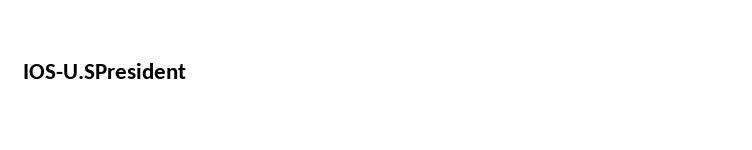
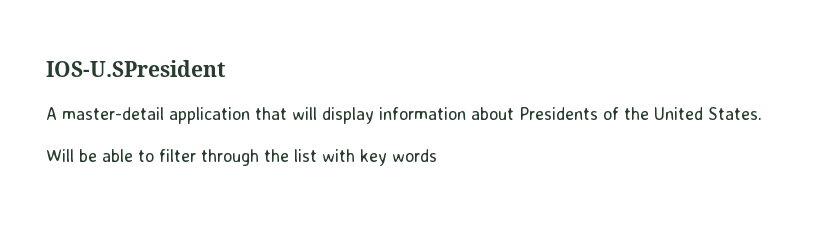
+ A master-detail application that will display information about Presidents of the United States.
+ Will be able to filter through the list with key words

